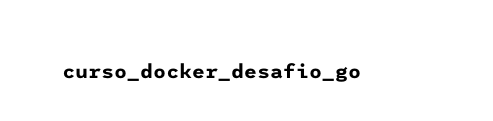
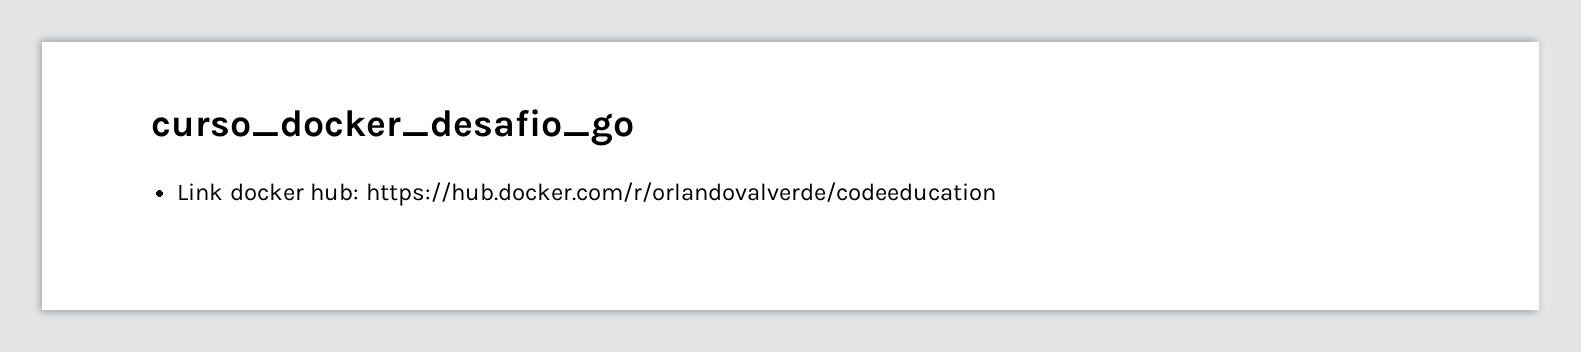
+ Link docker hub: https://hub.docker.com/r/orlandovalverde/codeeducation

